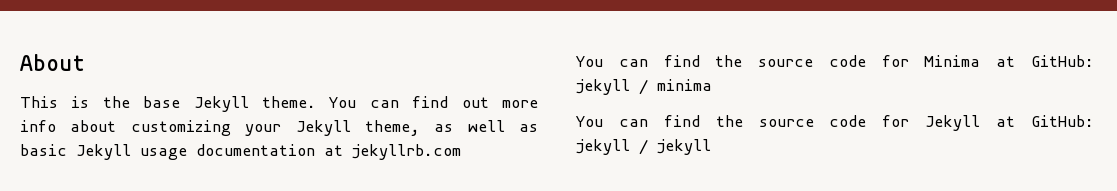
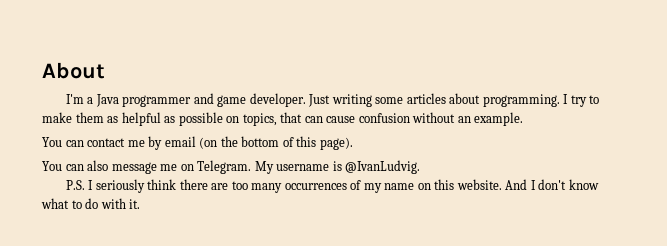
- This is the base Jekyll theme. You can find out more info about customizing your Jekyll theme, as well as basic Jekyll usage documentation at jekyllrb.com
- You can find the source code for Minima at GitHub: jekyll / minima
- You can find the source code for Jekyll at GitHub: jekyll / jekyll
+ I'm a Java programmer and game developer. Just writing some articles about programming. I try to make them as helpful as possible on topics, that can cause confusion without an example.
+ You can contact me by email (on the bottom of this page).
+ You can also message me on Telegram. My username is @IvanLudvig.
+ P.S. I seriously think there are too many occurrences of my name on this website. And I don't know what to do with it.

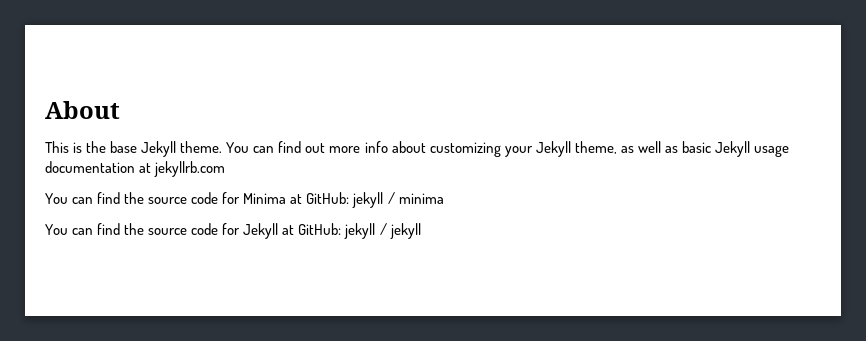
- I'm a Java programmer and game developer. Just writing some articles about programming. I try to make them as helpful as possible on topics, that can cause confusion without an example.
- You can contact me by email (on the bottom of this page).
- You can also message me on Telegram. My username is @IvanLudvig.
- P.S. I seriously think there are too many occurrences of my name on this website. And I don't know what to do with it.
+ This is the base Jekyll theme. You can find out more info about customizing your Jekyll theme, as well as basic Jekyll usage documentation at jekyllrb.com
+ You can find the source code for Minima at GitHub: jekyll / minima
+ You can find the source code for Jekyll at GitHub: jekyll / jekyll

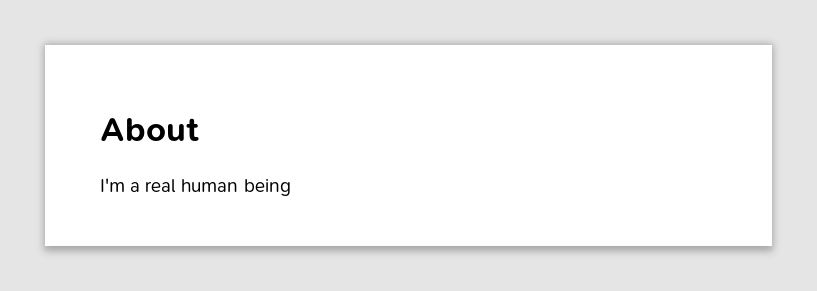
- This is the base Jekyll theme. You can find out more info about customizing your Jekyll theme, as well as basic Jekyll usage documentation at jekyllrb.com
- You can find the source code for Minima at GitHub: jekyll / minima
- You can find the source code for Jekyll at GitHub: jekyll / jekyll
+ I'm a real human being

